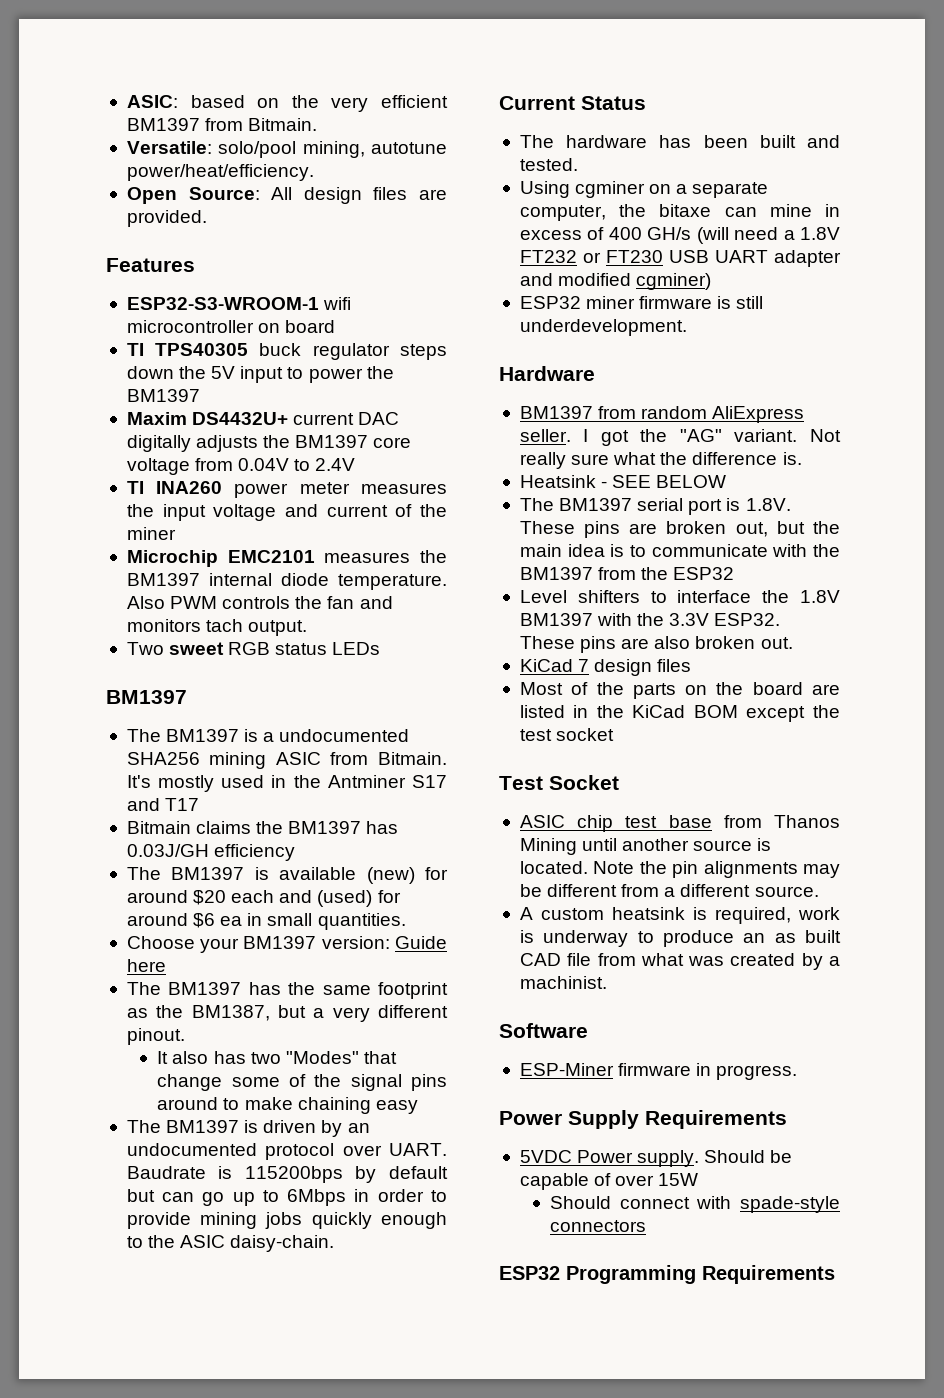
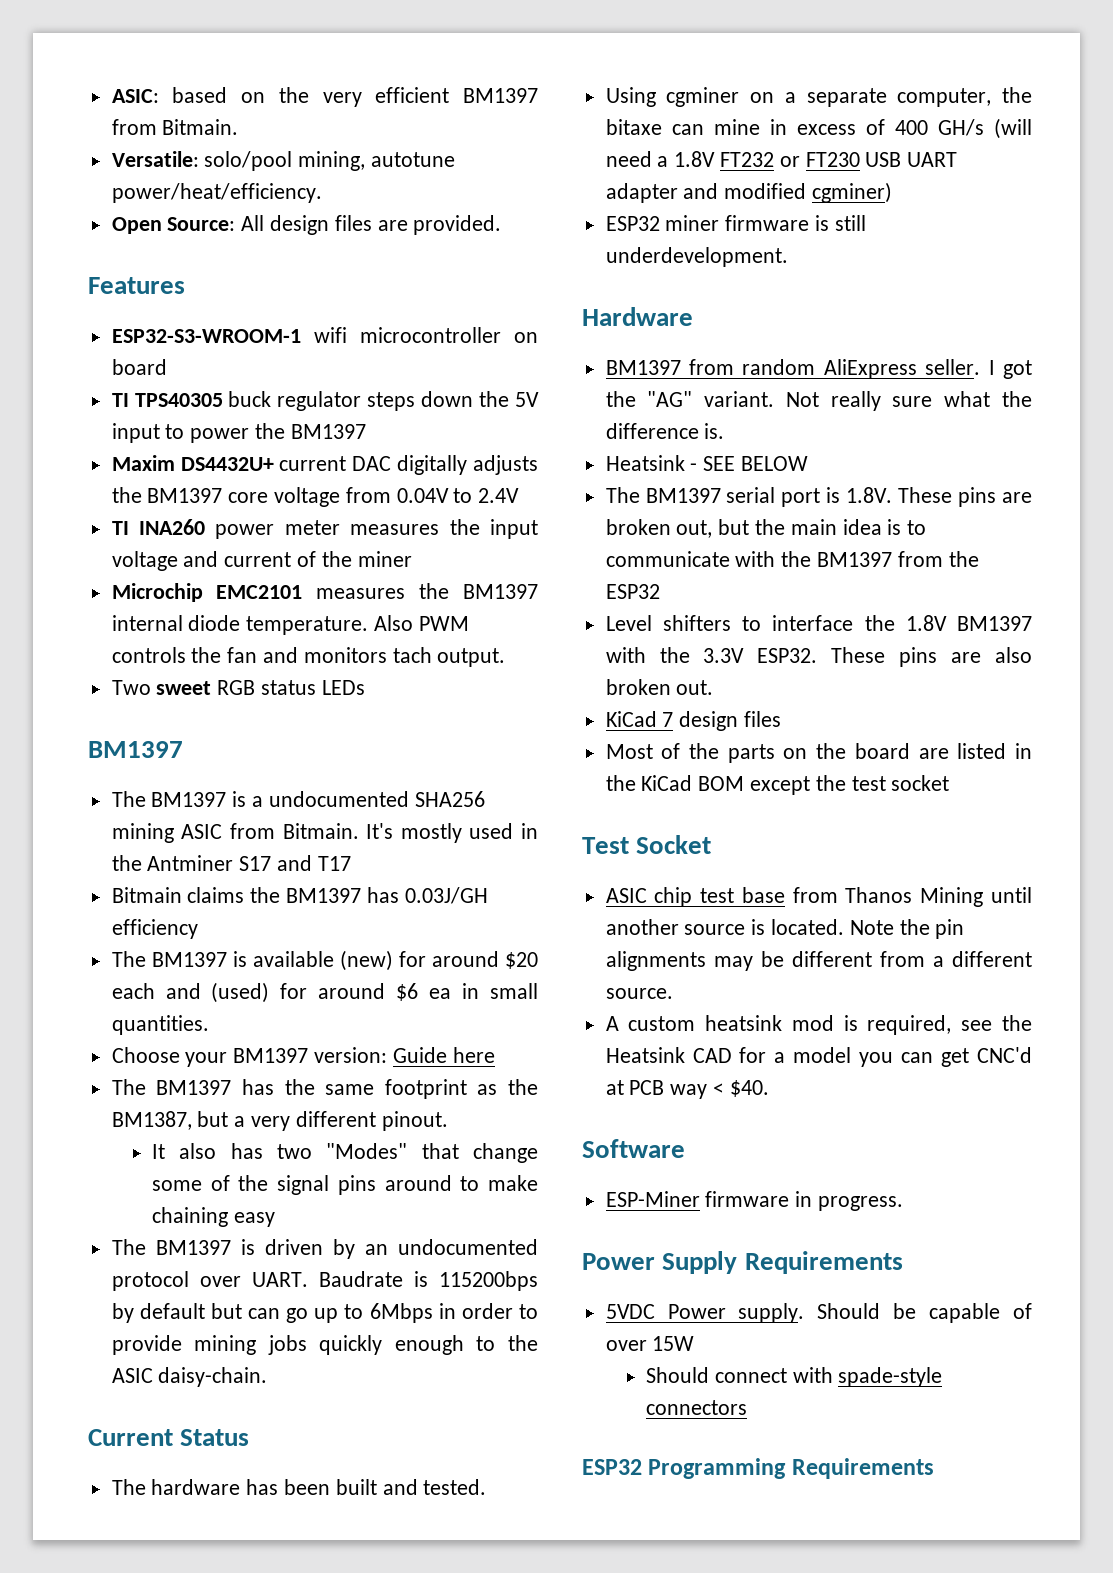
- A custom heatsink is required, work is underway to produce an as built CAD file from what was created by a machinist.
+ A custom heatsink mod is required, see the Heatsink CAD for a model you can get CNC'd at PCB way < $40.

